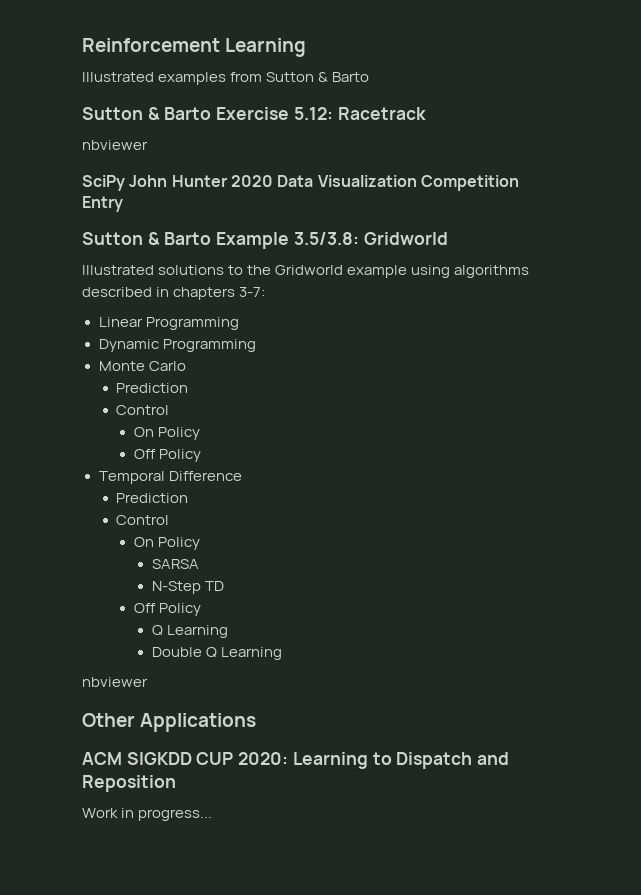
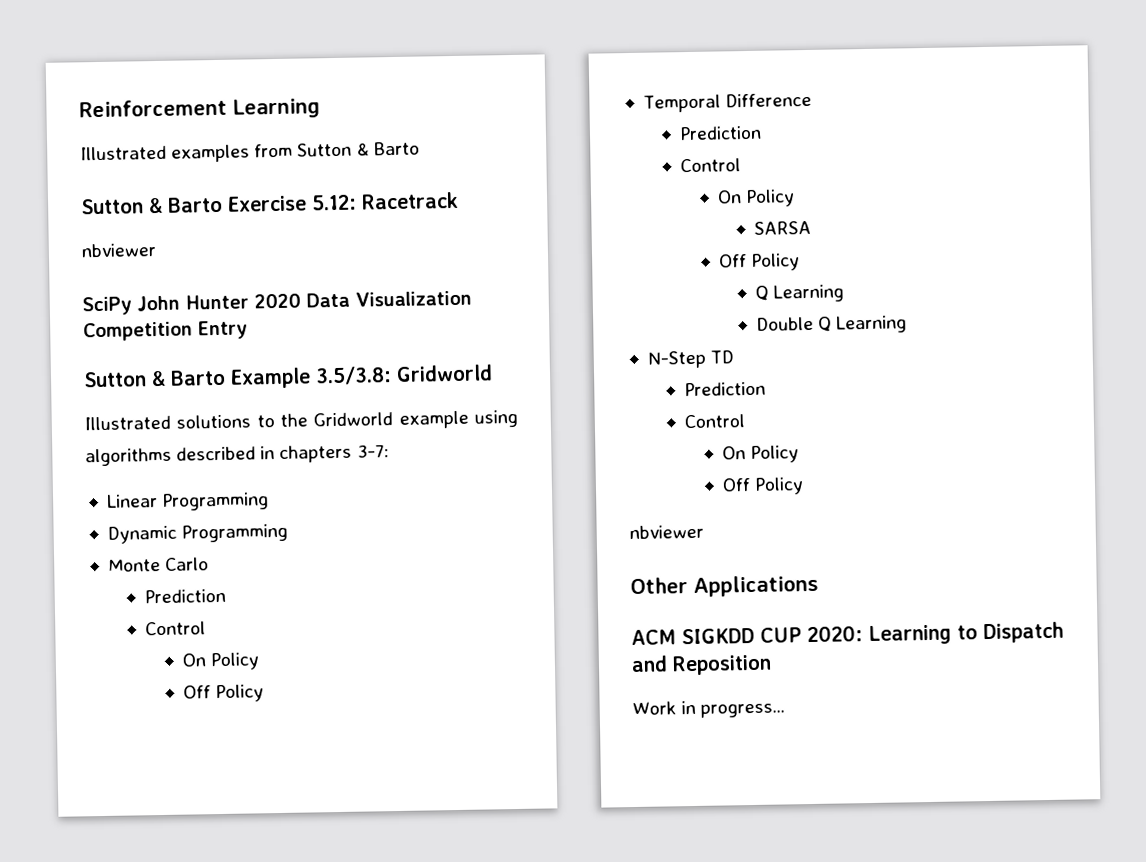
- N-Step TD
+ N-Step TD
+ Prediction
+ Control
+ On Policy
+ Off Policy

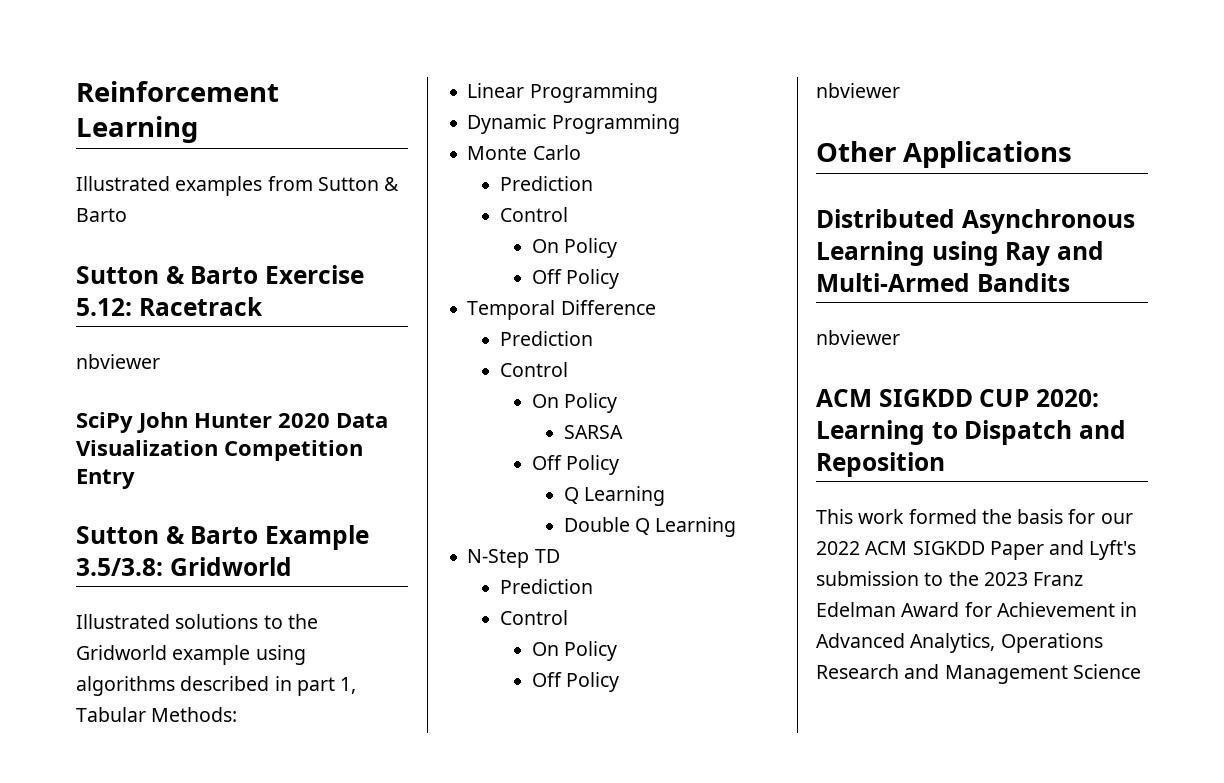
- Illustrated solutions to the Gridworld example using algorithms described in chapters 3-7:
+ Illustrated solutions to the Gridworld example using algorithms described in part 1, Tabular Methods:
+ Distributed Asynchronous Learning using Ray and Multi-Armed Bandits
+ nbviewer
- Work in progress...
+ This work formed the basis for our 2022 ACM SIGKDD Paper and Lyft's submission to the 2023 Franz Edelman Award for Achievement in Advanced Analytics, Operations Research and Management Science

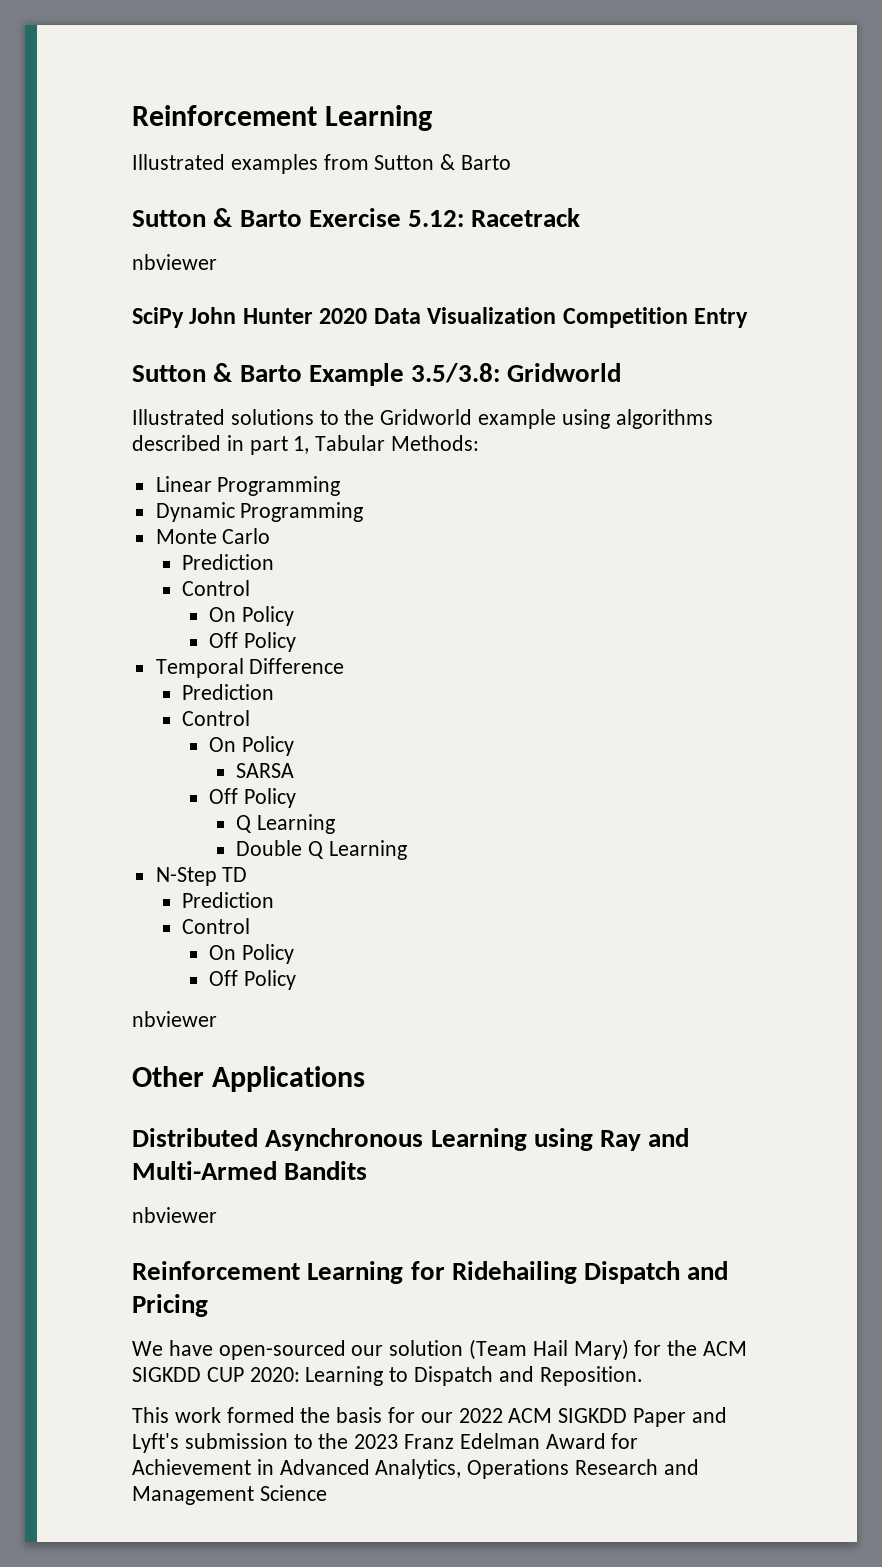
- ACM SIGKDD CUP 2020: Learning to Dispatch and Reposition
+ Reinforcement Learning for Ridehailing Dispatch and Pricing
+ We have open-sourced our solution (Team Hail Mary) for the ACM SIGKDD CUP 2020: Learning to Dispatch and Reposition.

